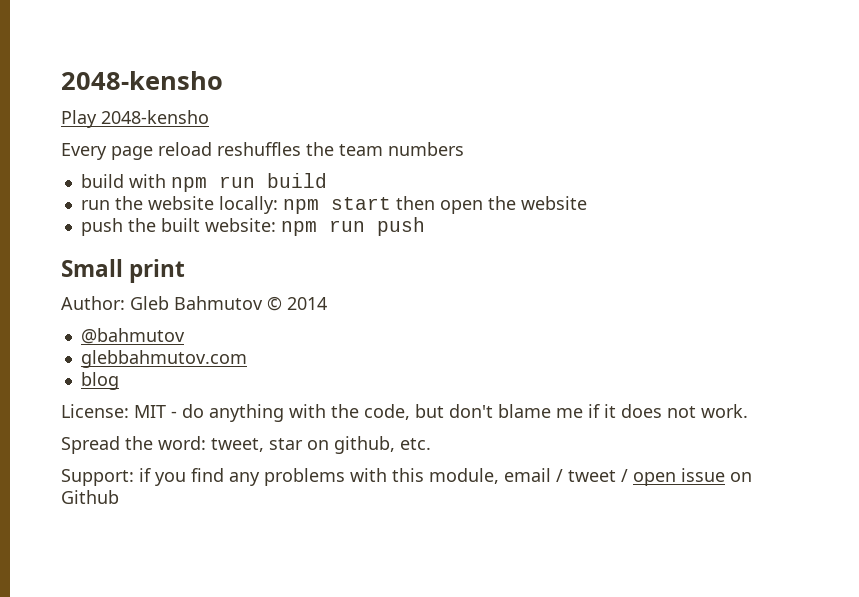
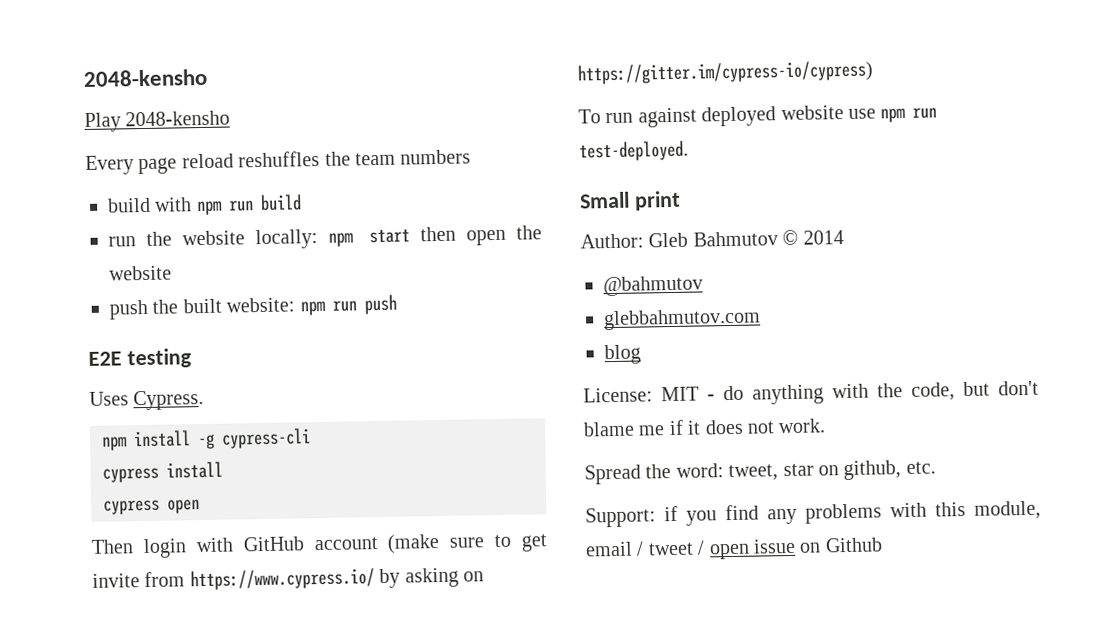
+ E2E testing
+ Uses Cypress.
+ npm install -g cypress-cli
+ cypress install
+ cypress open
+ Then login with GitHub account (make sure to get invite from https://www.cypress.io/ by asking on https://gitter.im/cypress-io/cypress)
+ To run against deployed website use npm run test-deployed.

